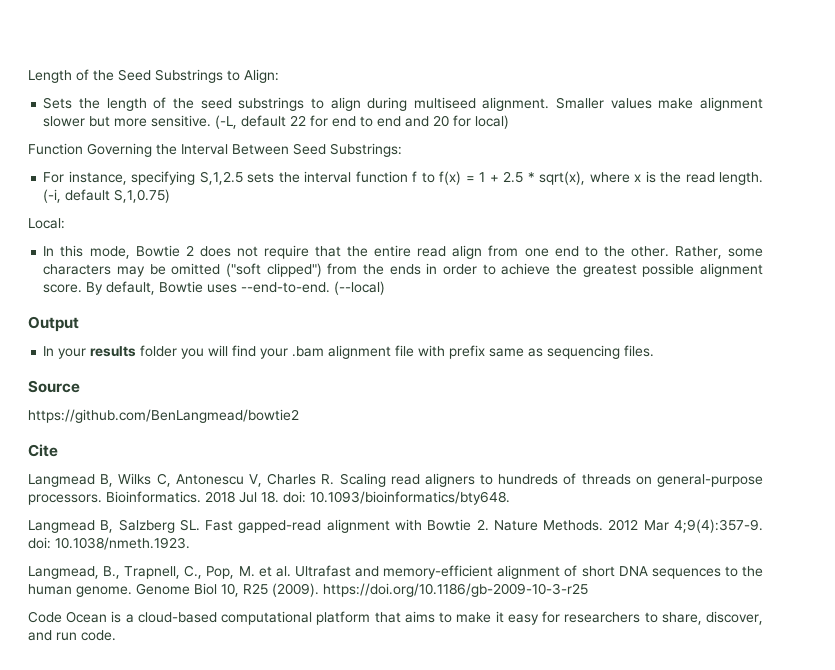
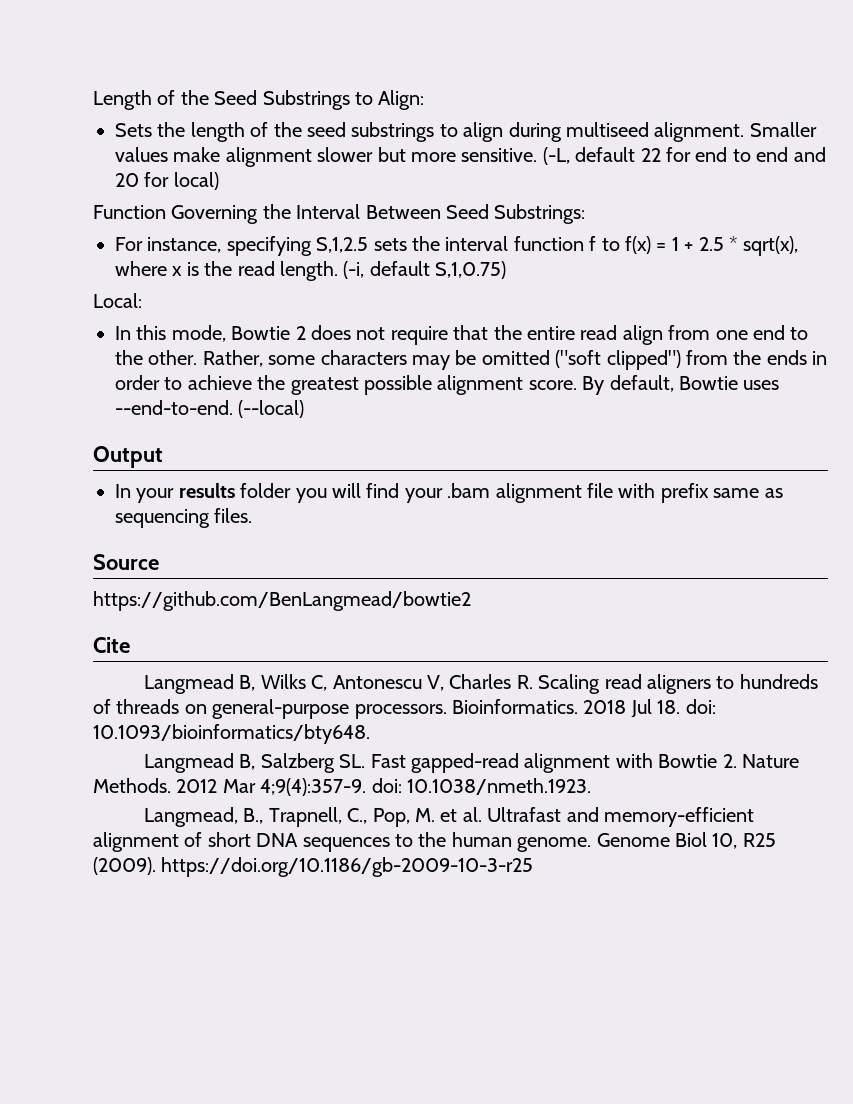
- Code Ocean is a cloud-based computational platform that aims to make it easy for researchers to share, discover, and run code.

